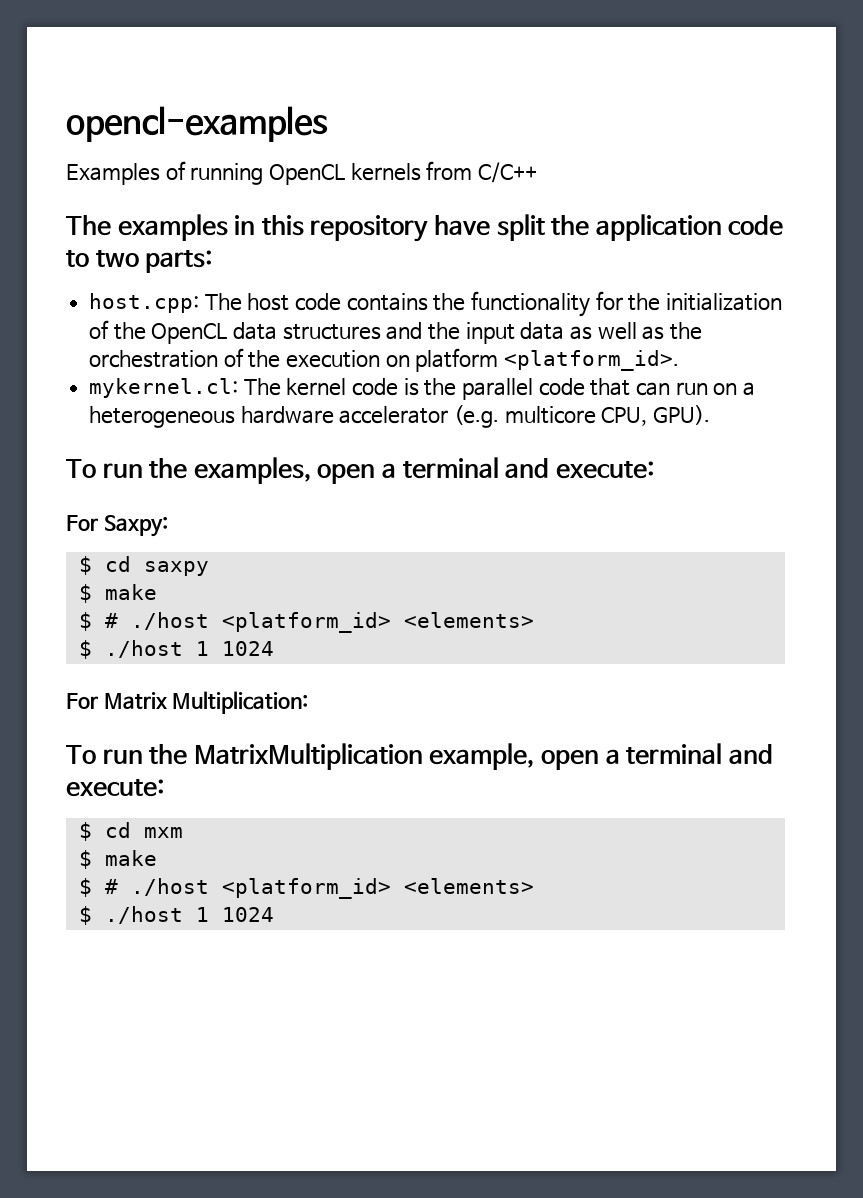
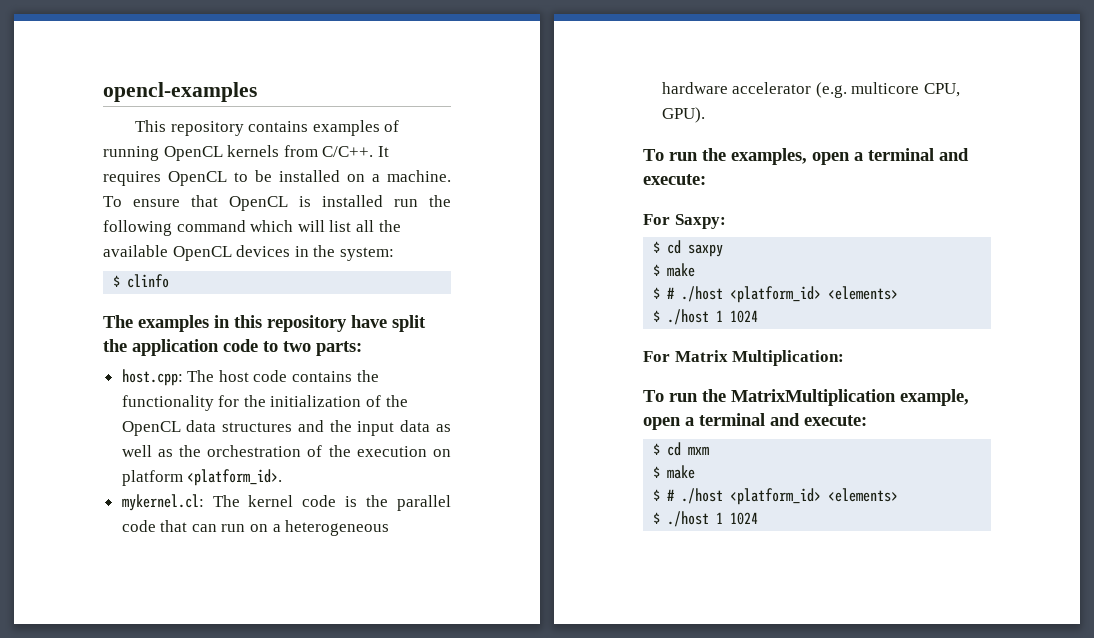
- Examples of running OpenCL kernels from C/C++
+ This repository contains examples of running OpenCL kernels from C/C++. It requires OpenCL to be installed on a machine. To ensure that OpenCL is installed run the following command which will list all the available OpenCL devices in the system:
+ $ clinfo

